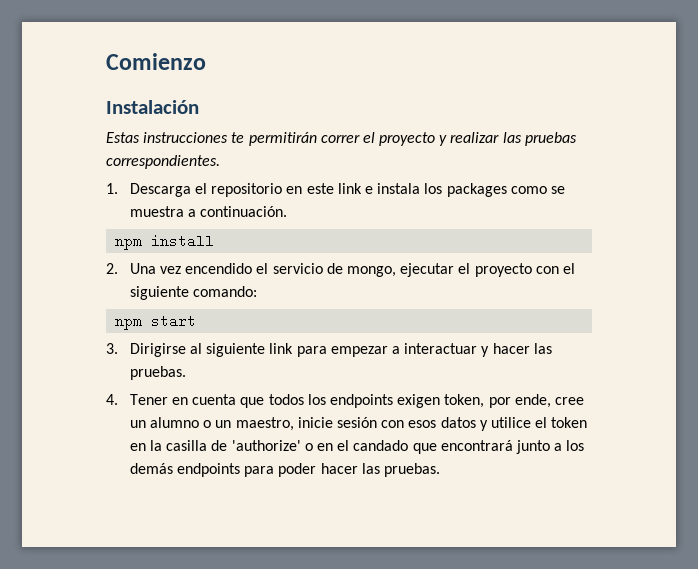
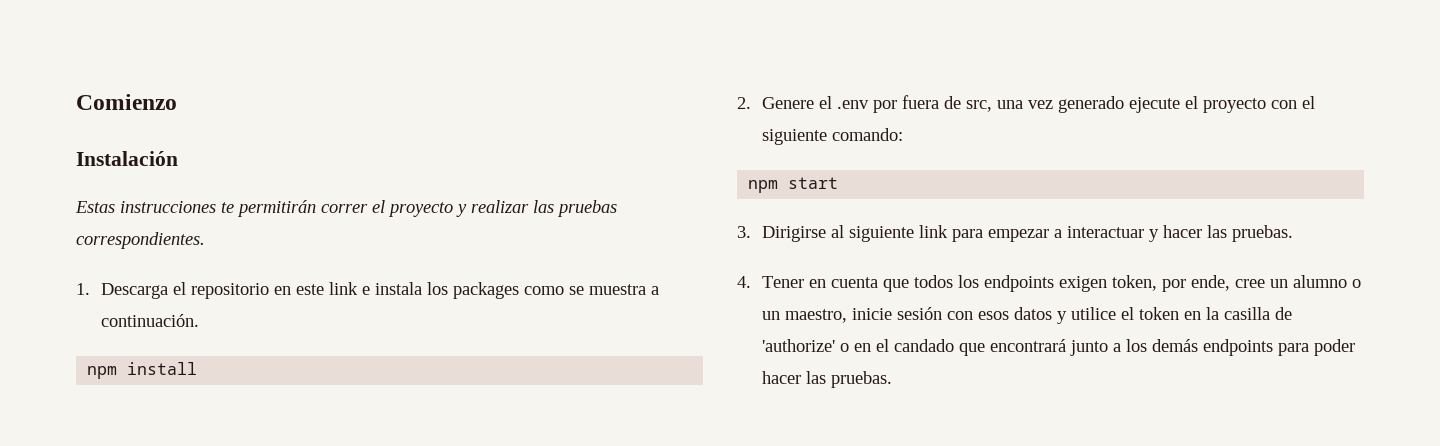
- 2. Una vez encendido el servicio de mongo, ejecutar el proyecto con el siguiente comando:
+ 2. Genere el .env por fuera de src, una vez generado ejecute el proyecto con el siguiente comando:

